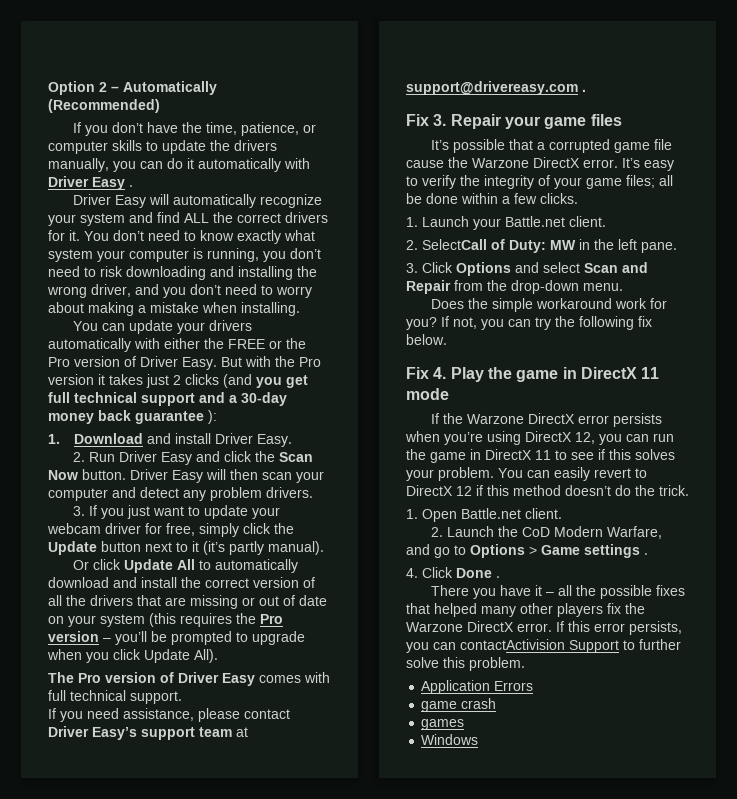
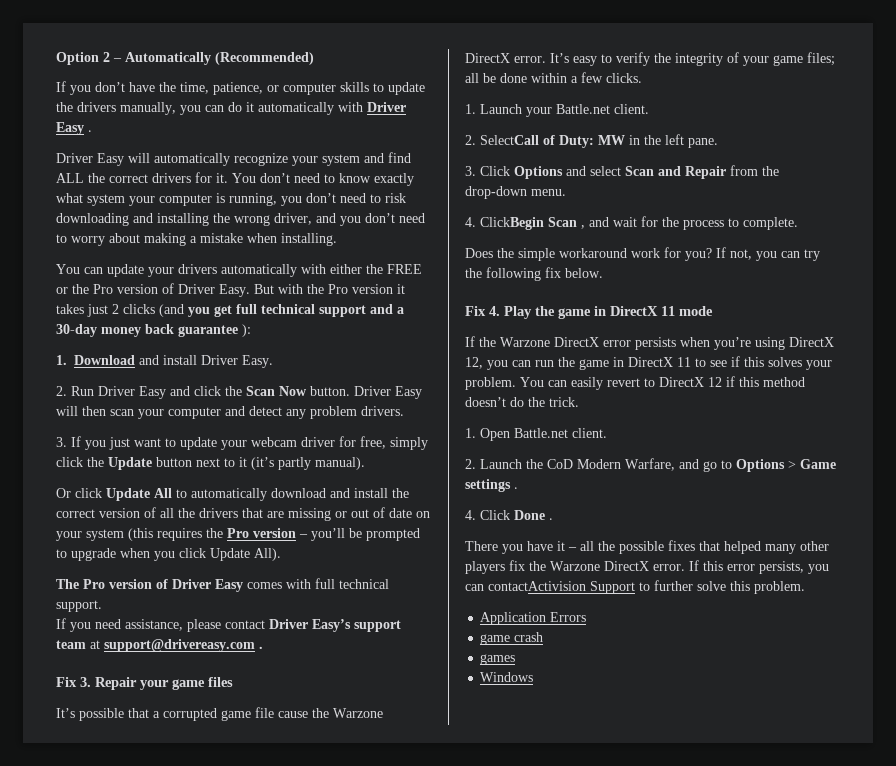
+ 4. ClickBegin Scan , and wait for the process to complete.

